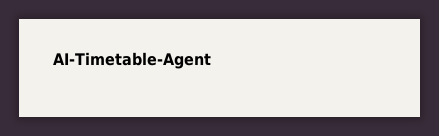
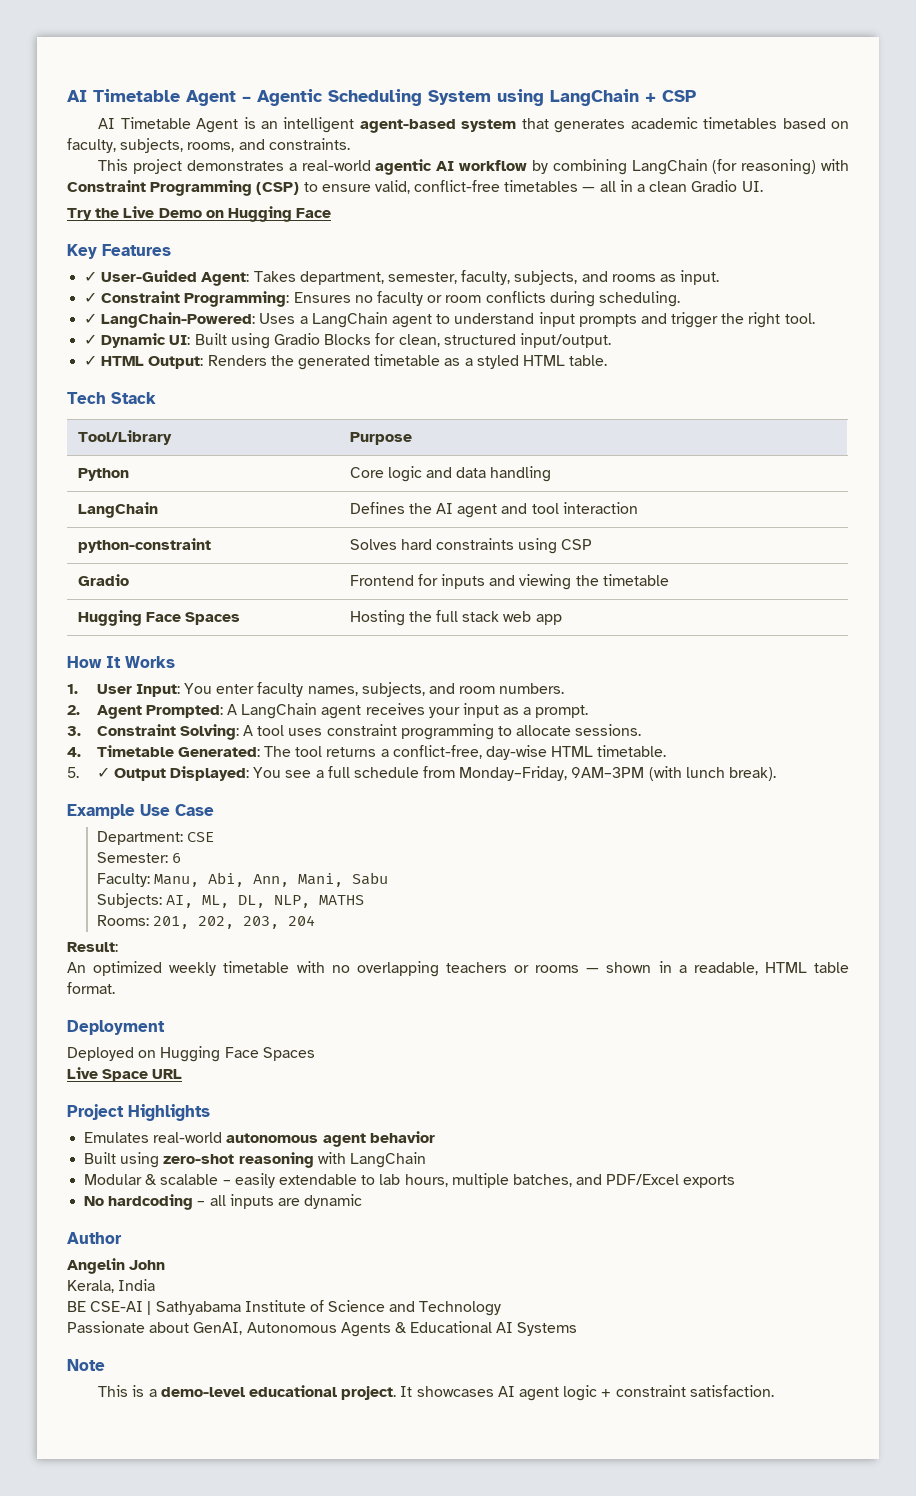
- AI-Timetable-Agent
+ AI Timetable Agent – Agentic Scheduling System using LangChain + CSP
+ AI Timetable Agent is an intelligent agent-based system that generates academic timetables based on faculty, subjects, rooms, and constraints.
+ This project demonstrates a real-world agentic AI workflow by combining LangChain (for reasoning) with Constraint Programming (CSP) to ensure valid, conflict-free timetables — all in a clean Gradio UI.
+ Try the Live Demo on Hugging Face
+ Key Features
+ ✓ User-Guided Agent: Takes department, semester, faculty, subjects, and rooms as input.
+ ✓ Constraint Programming: Ensures no faculty or room conflicts during scheduling.
+ ✓ LangChain-Powered: Uses a LangChain agent to understand input prompts and trigger the right tool.
+ ✓ Dynamic UI: Built using Gradio Blocks for clean, structured input/output.
+ ✓ HTML Output: Renders the generated timetable as a styled HTML table.
+ Tech Stack
+ Tool/Library | Purpose
+ Python | Core logic and data handling
+ LangChain | Defines the AI agent and tool interaction
+ python-constraint | Solves hard constraints using CSP
+ Gradio | Frontend for inputs and viewing the timetable
+ Hugging Face Spaces | Hosting the full stack web app
+ How It Works
+ 1. User Input: You enter faculty names, subjects, and room numbers.
+ 2. Agent Prompted: A LangChain agent receives your input as a prompt.
+ 3. Constraint Solving: A tool uses constraint programming to allocate sessions.
+ 4. Timetable Generated: The tool returns a conflict-free, day-wise HTML timetable.
+ 5. ✓ Output Displayed: You see a full schedule from Monday–Friday, 9AM–3PM (with lunch break).
+ Example Use Case
+ Department: CSE
+ Semester: 6
+ Faculty: Manu, Abi, Ann, Mani, Sabu
+ Subjects: AI, ML, DL, NLP, MATHS
+ Rooms: 201, 202, 203, 204
+ Result:
+ An optimized weekly timetable with no overlapping teachers or rooms — shown in a readable, HTML table format.
+ Deployment
+ Deployed on Hugging Face Spaces
+ Live Space URL
+ Project Highlights
+ Emulates real-world autonomous agent behavior
+ Built using zero-shot reasoning with LangChain
+ Modular & scalable – easily extendable to lab hours, multiple batches, and PDF/Excel exports
+ No hardcoding – all inputs are dynamic
+ Author
+ Angelin John
+ Kerala, India
+ BE CSE-AI | Sathyabama Institute of Science and Technology
+ Passionate about GenAI, Autonomous Agents & Educational AI Systems
+ Note
+ This is a demo-level educational project. It showcases AI agent logic + constraint satisfaction.

